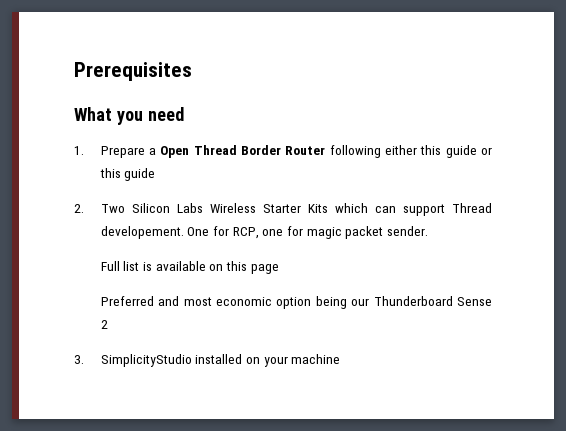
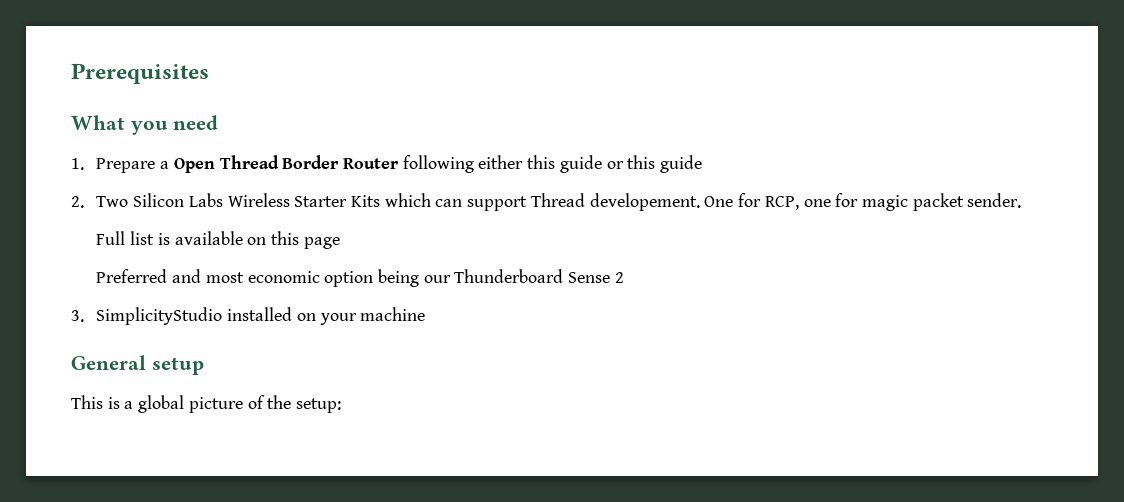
+ General setup
+ This is a global picture of the setup:

